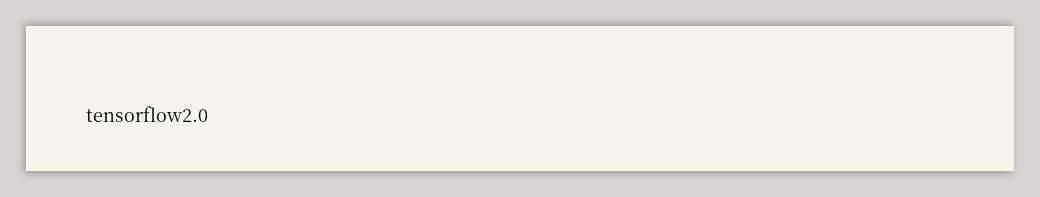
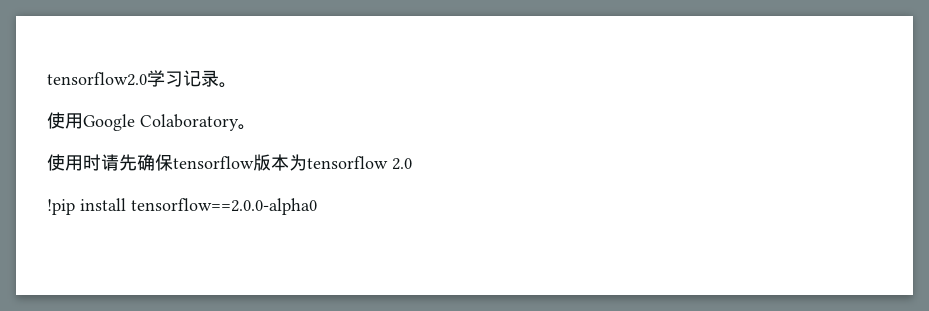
- tensorflow2.0
+ tensorflow2.0学习记录。
+ 使用Google Colaboratory。
+ 使用时请先确保tensorflow版本为tensorflow 2.0
+ !pip install tensorflow==2.0.0-alpha0

